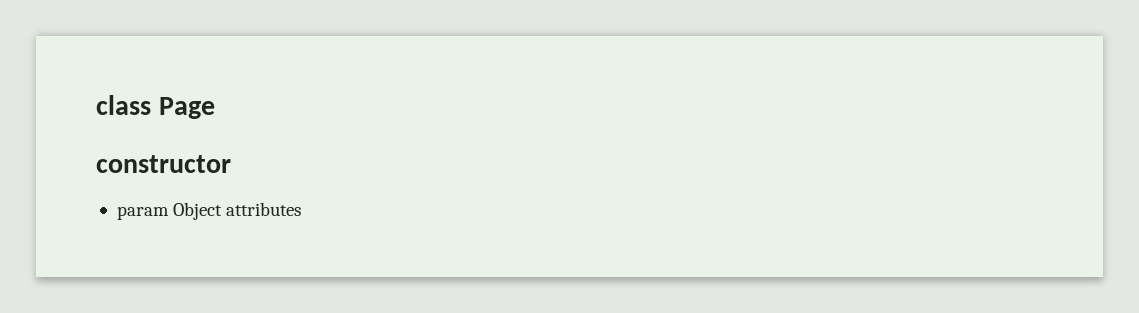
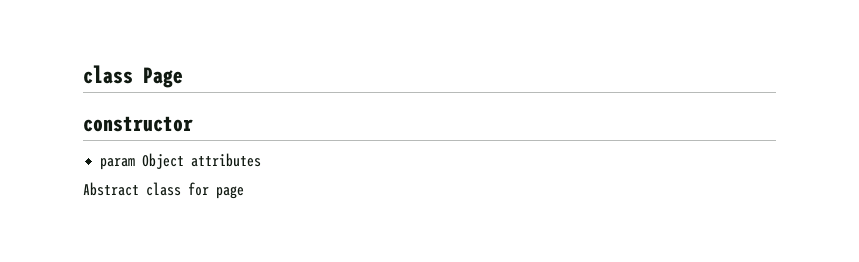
+ Abstract class for page

